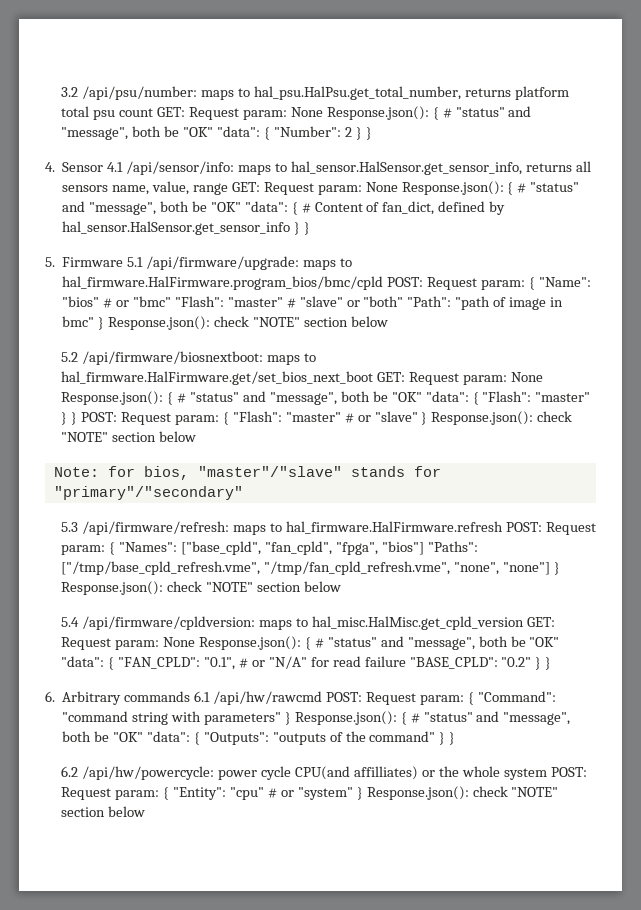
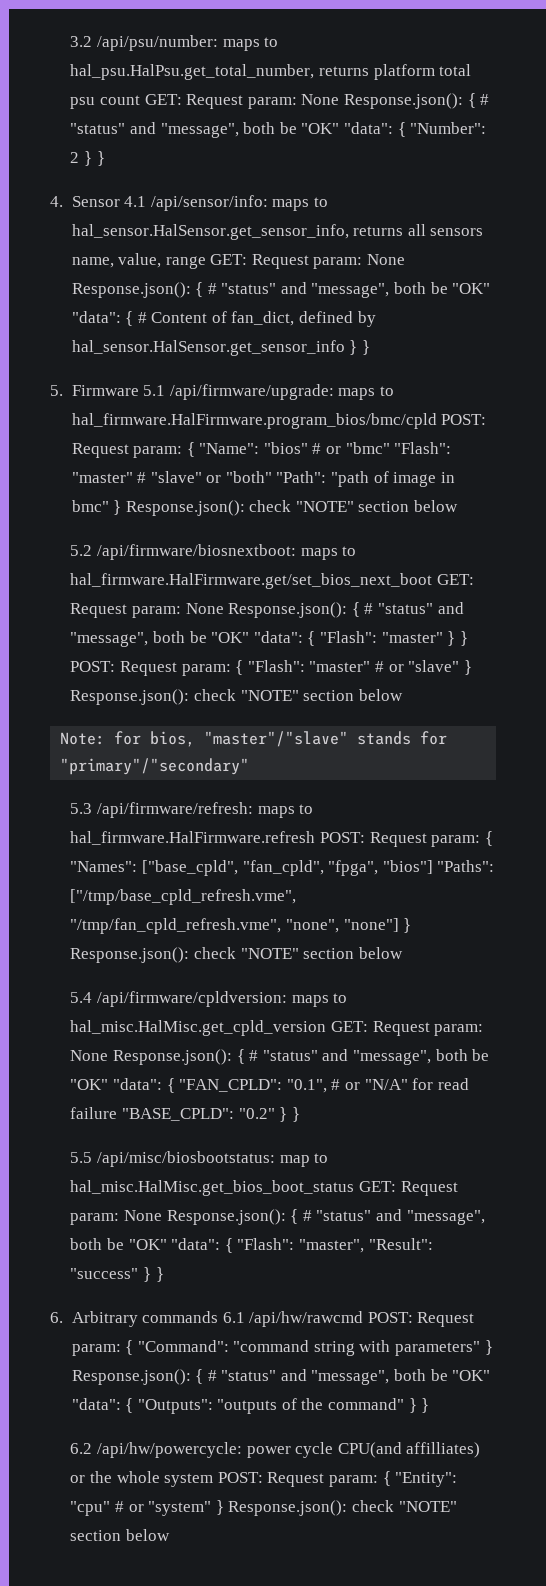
+ 5.5 /api/misc/biosbootstatus: map to hal_misc.HalMisc.get_bios_boot_status GET: Request param: None Response.json(): { # "status" and "message", both be "OK" "data": { "Flash": "master", "Result": "success" } }

